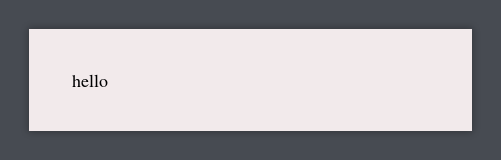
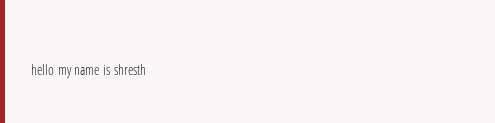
- hello
+ hello my name is shresth

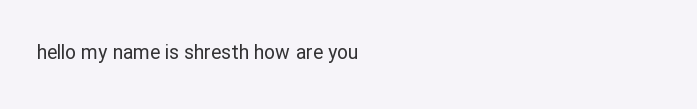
- hello my name is shresth
+ hello my name is shresth how are you

